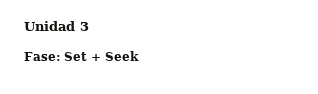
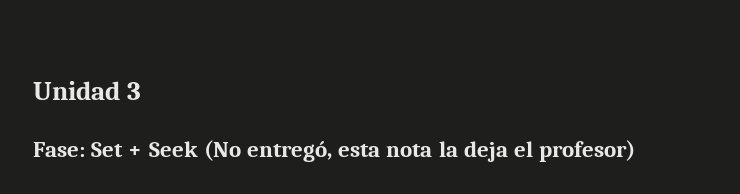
- Fase: Set + Seek
+ Fase: Set + Seek (No entregó, esta nota la deja el profesor)

